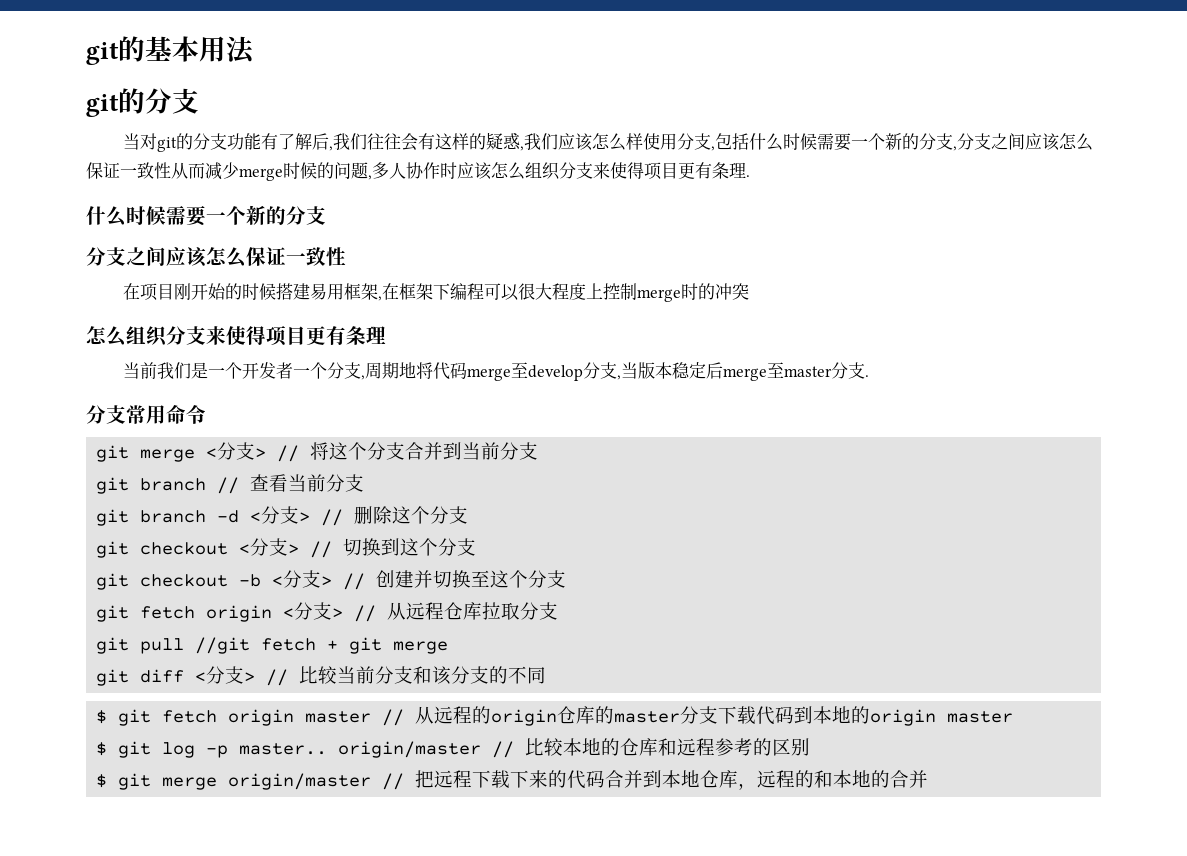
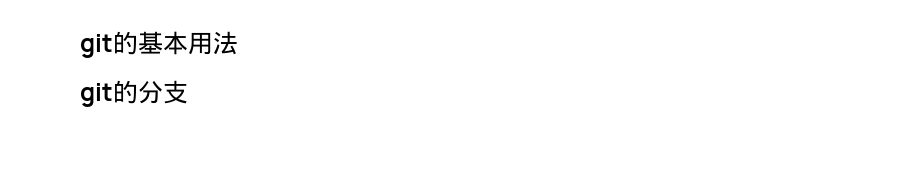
- 当对git的分支功能有了解后,我们往往会有这样的疑惑,我们应该怎么样使用分支,包括什么时候需要一个新的分支,分支之间应该怎么保证一致性从而减少merge时候的问题,多人协作时应该怎么组织分支来使得项目更有条理.
- 什么时候需要一个新的分支
- 分支之间应该怎么保证一致性
- 在项目刚开始的时候搭建易用框架,在框架下编程可以很大程度上控制merge时的冲突
- 怎么组织分支来使得项目更有条理
- 当前我们是一个开发者一个分支,周期地将代码merge至develop分支,当版本稳定后merge至master分支.
- 分支常用命令
- git merge <分支> // 将这个分支合并到当前分支
- git branch // 查看当前分支
- git branch -d <分支> // 删除这个分支
- git checkout <分支> // 切换到这个分支
- git checkout -b <分支> // 创建并切换至这个分支
- git fetch origin <分支> // 从远程仓库拉取分支
- git pull //git fetch + git merge
- git diff <分支> // 比较当前分支和该分支的不同
- $ git fetch origin master // 从远程的origin仓库的master分支下载代码到本地的origin master
- $ git log -p master.. origin/master // 比较本地的仓库和远程参考的区别
- $ git merge origin/master // 把远程下载下来的代码合并到本地仓库，远程的和本地的合并

